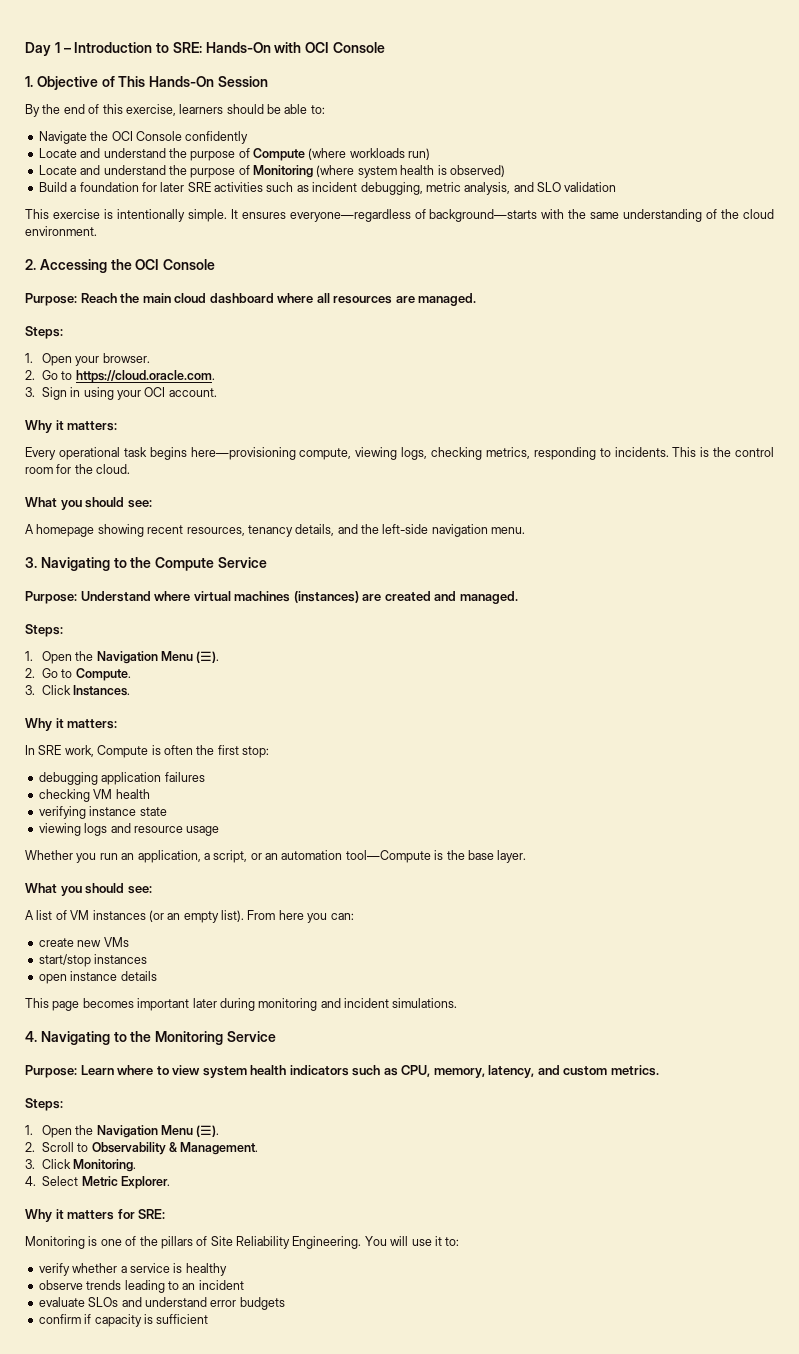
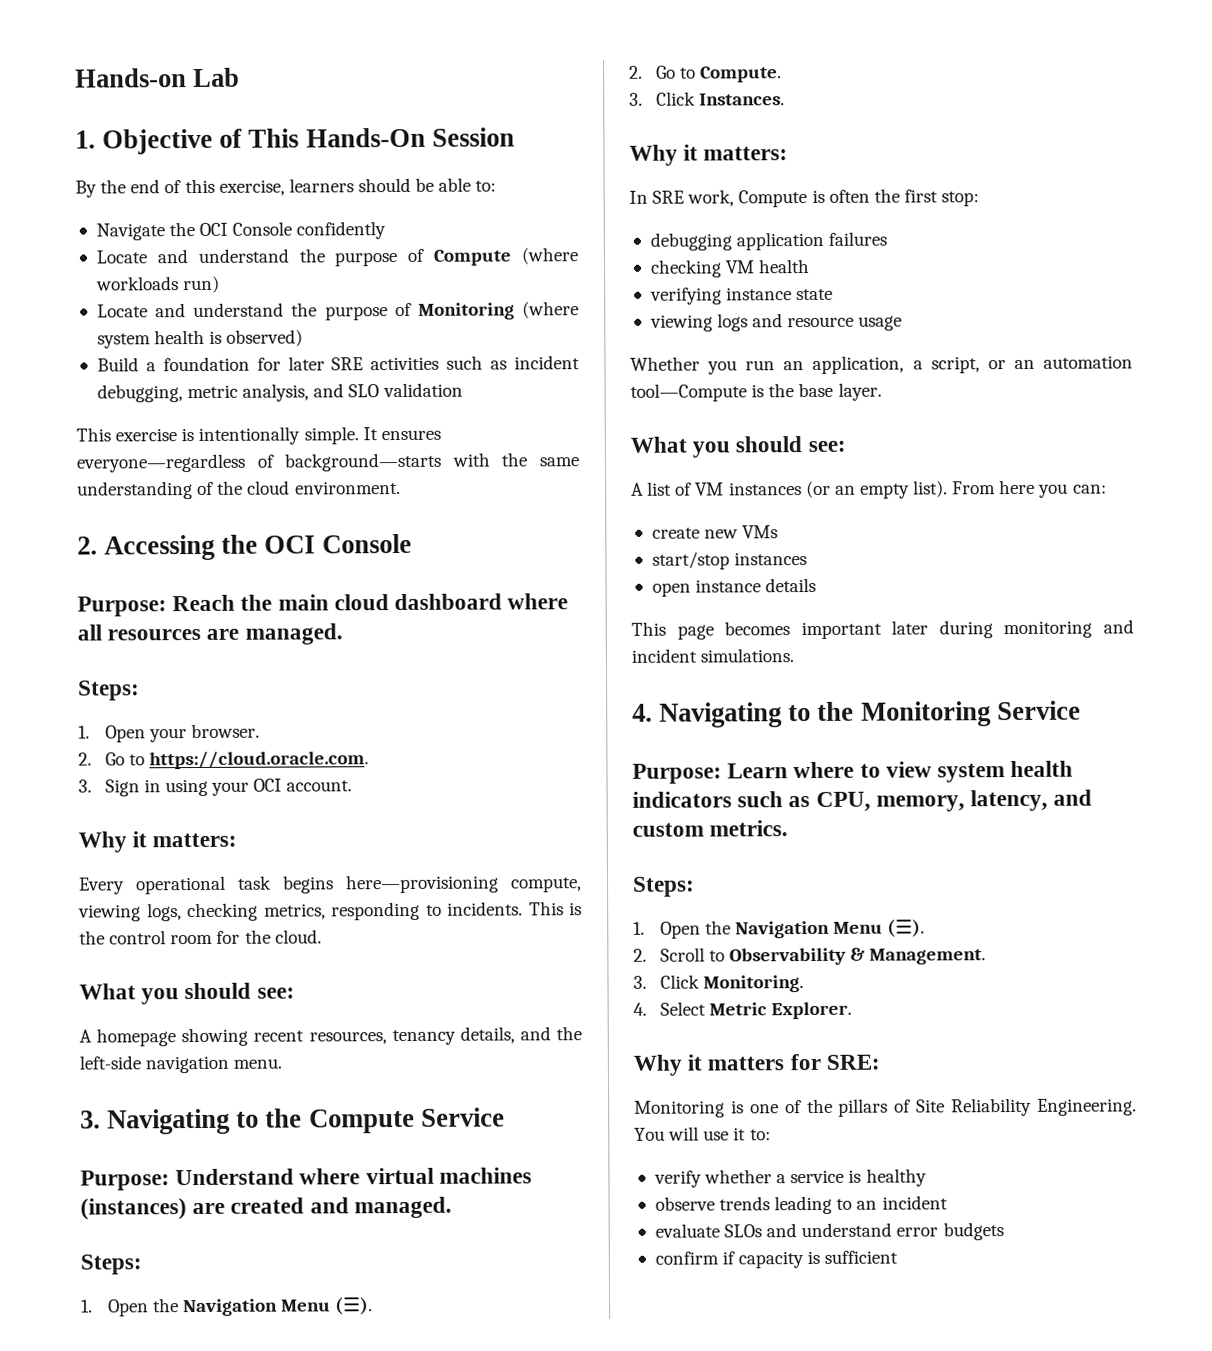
- Day 1 – Introduction to SRE: Hands-On with OCI Console
+ Hands-on Lab

